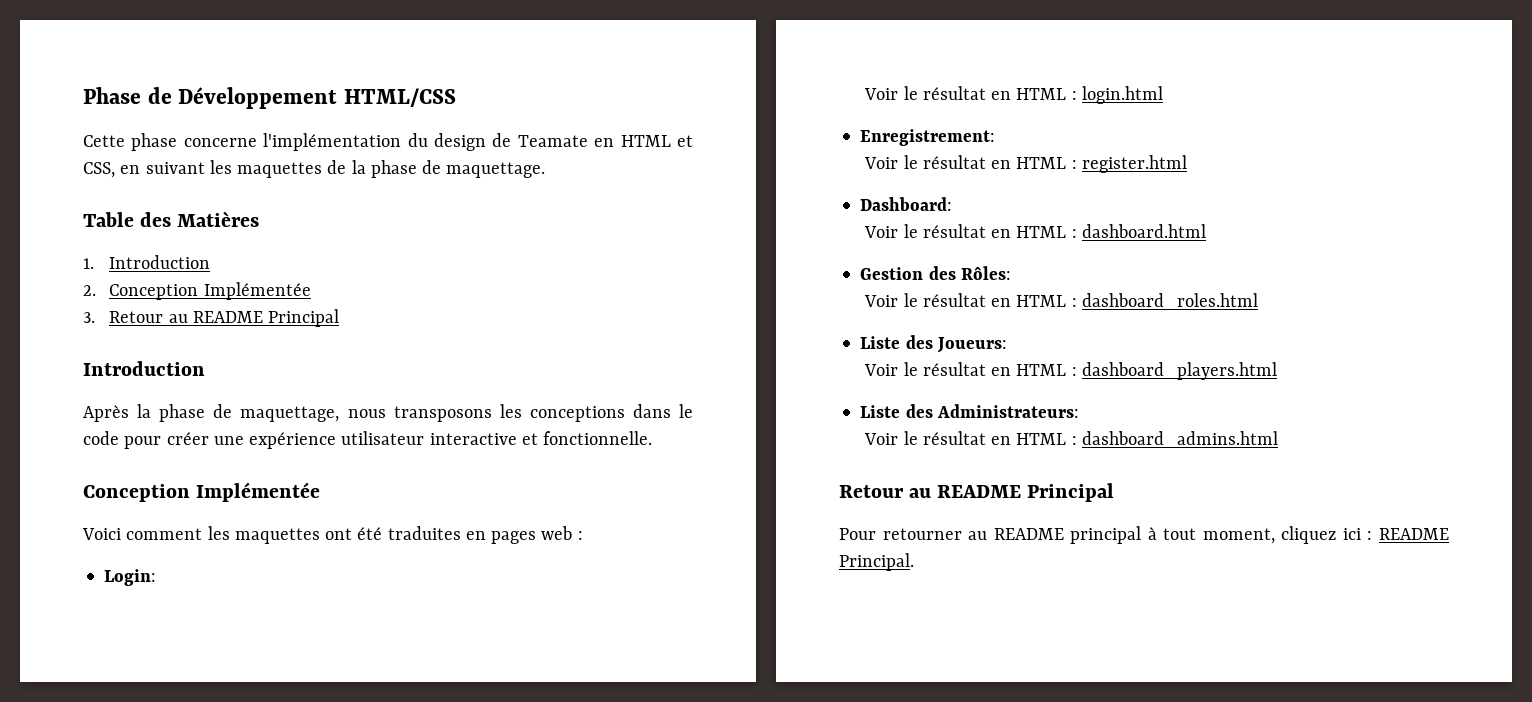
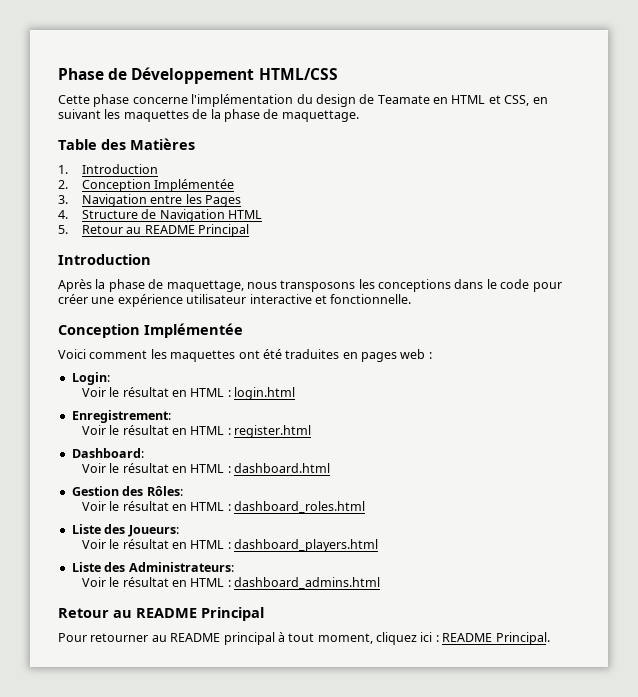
- 3. Retour au README Principal
+ 3. Navigation entre les Pages
+ 4. Structure de Navigation HTML
+ 5. Retour au README Principal

